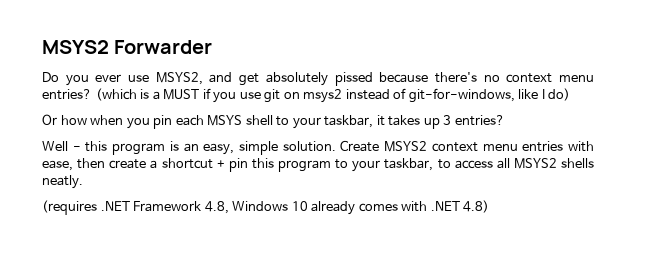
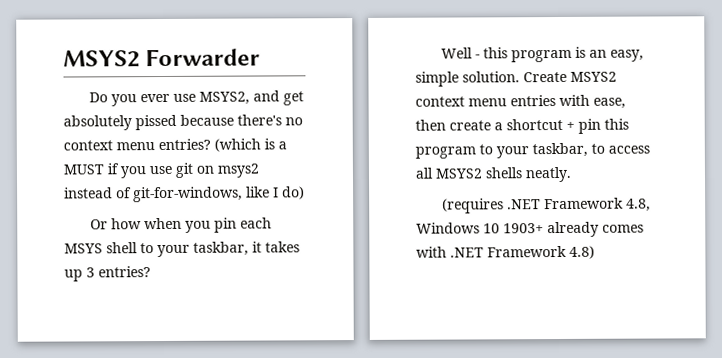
- (requires .NET Framework 4.8, Windows 10 already comes with .NET 4.8)
+ (requires .NET Framework 4.8, Windows 10 1903+ already comes with .NET Framework 4.8)

